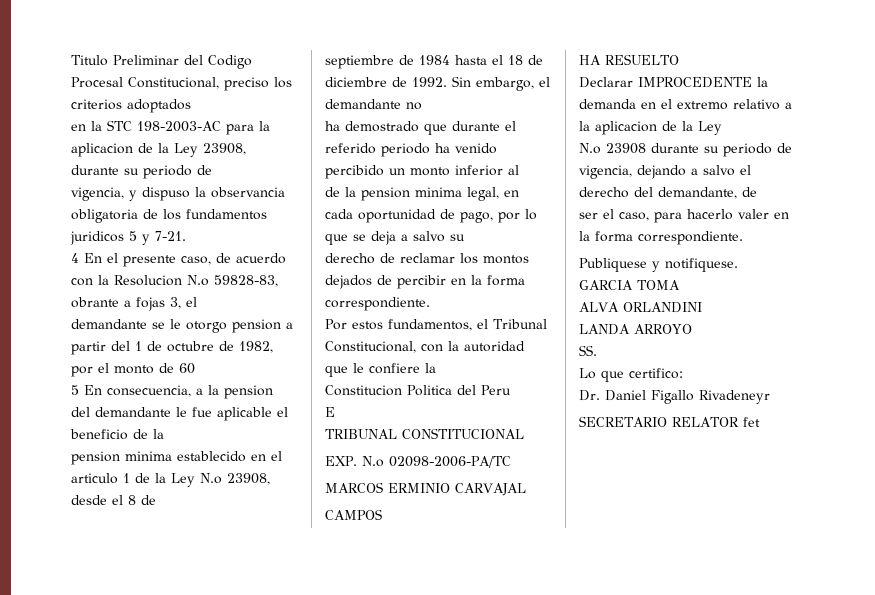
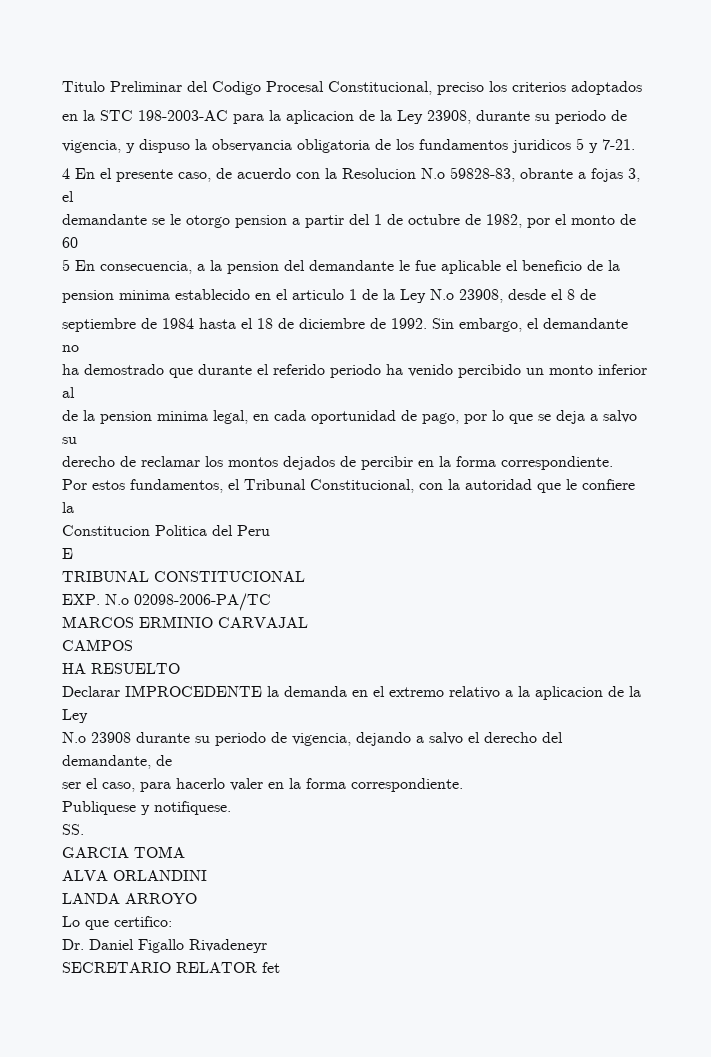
+ SS.
- SS.

